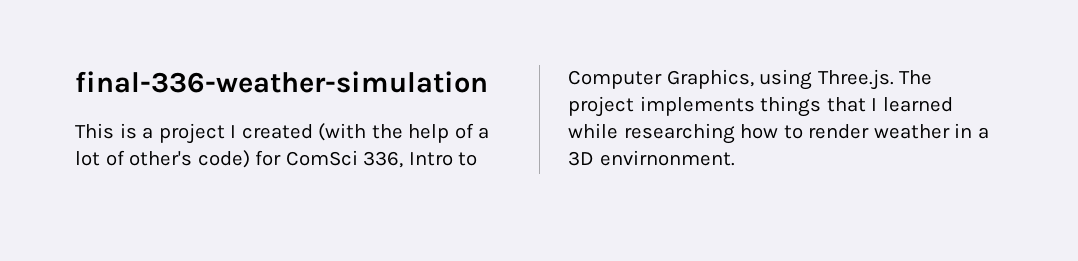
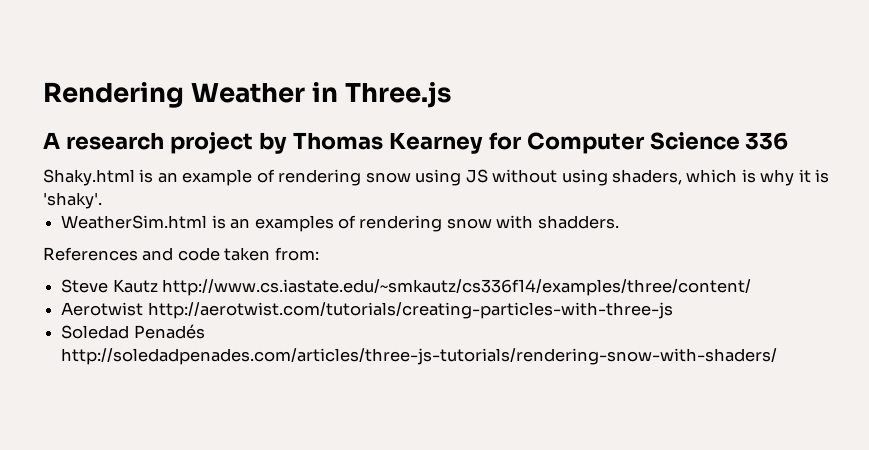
- final-336-weather-simulation
- This is a project I created (with the help of a lot of other's code) for ComSci 336, Intro to Computer Graphics, using Three.js. The project implements things that I learned while researching how to render weather in a 3D envirnonment.
+ Rendering Weather in Three.js
+ A research project by Thomas Kearney for Computer Science 336
+ Shaky.html is an example of rendering snow using JS without using shaders, which is why it is 'shaky'.
+ WeatherSim.html is an examples of rendering snow with shadders.
+ References and code taken from:
+ Steve Kautz http://www.cs.iastate.edu/~smkautz/cs336f14/examples/three/content/
+ Aerotwist http://aerotwist.com/tutorials/creating-particles-with-three-js
+ Soledad Penadés http://soledadpenades.com/articles/three-js-tutorials/rendering-snow-with-shaders/

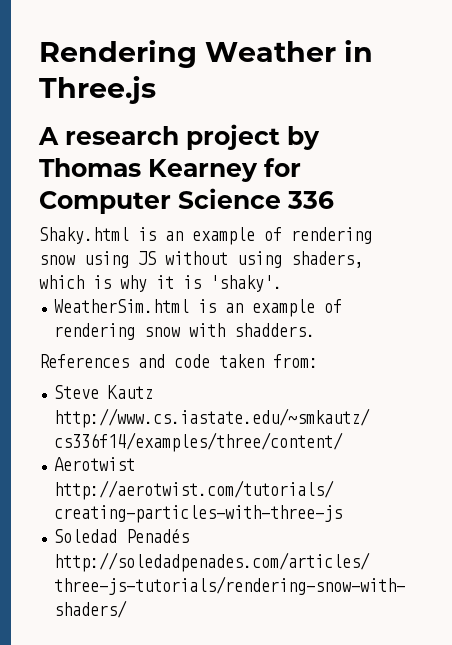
- WeatherSim.html is an examples of rendering snow with shadders.
+ WeatherSim.html is an example of rendering snow with shadders.

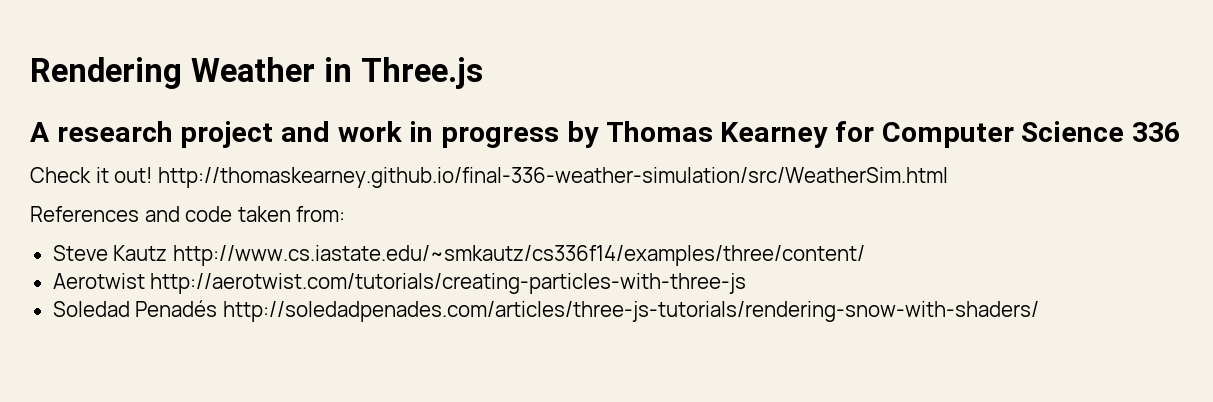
- A research project by Thomas Kearney for Computer Science 336
+ A research project and work in progress by Thomas Kearney for Computer Science 336
- Shaky.html is an example of rendering snow using JS without using shaders, which is why it is 'shaky'.
- WeatherSim.html is an example of rendering snow with shadders.
+ Check it out! http://thomaskearney.github.io/final-336-weather-simulation/src/WeatherSim.html

